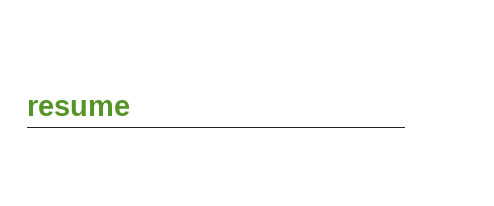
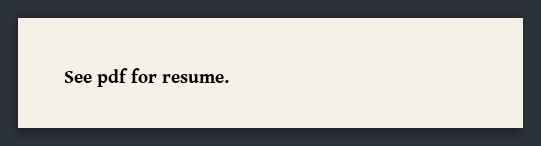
- resume
+ See pdf for resume.

